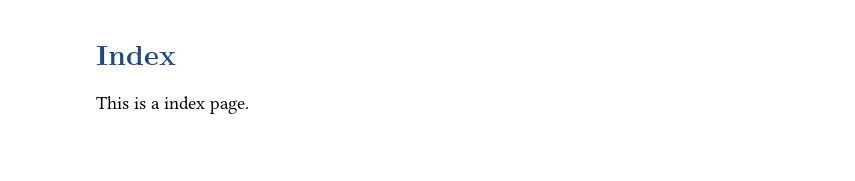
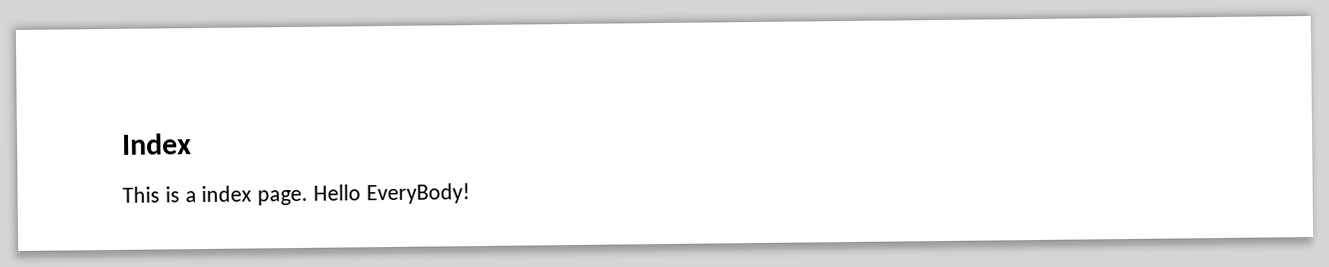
+ Hello EveryBody!

